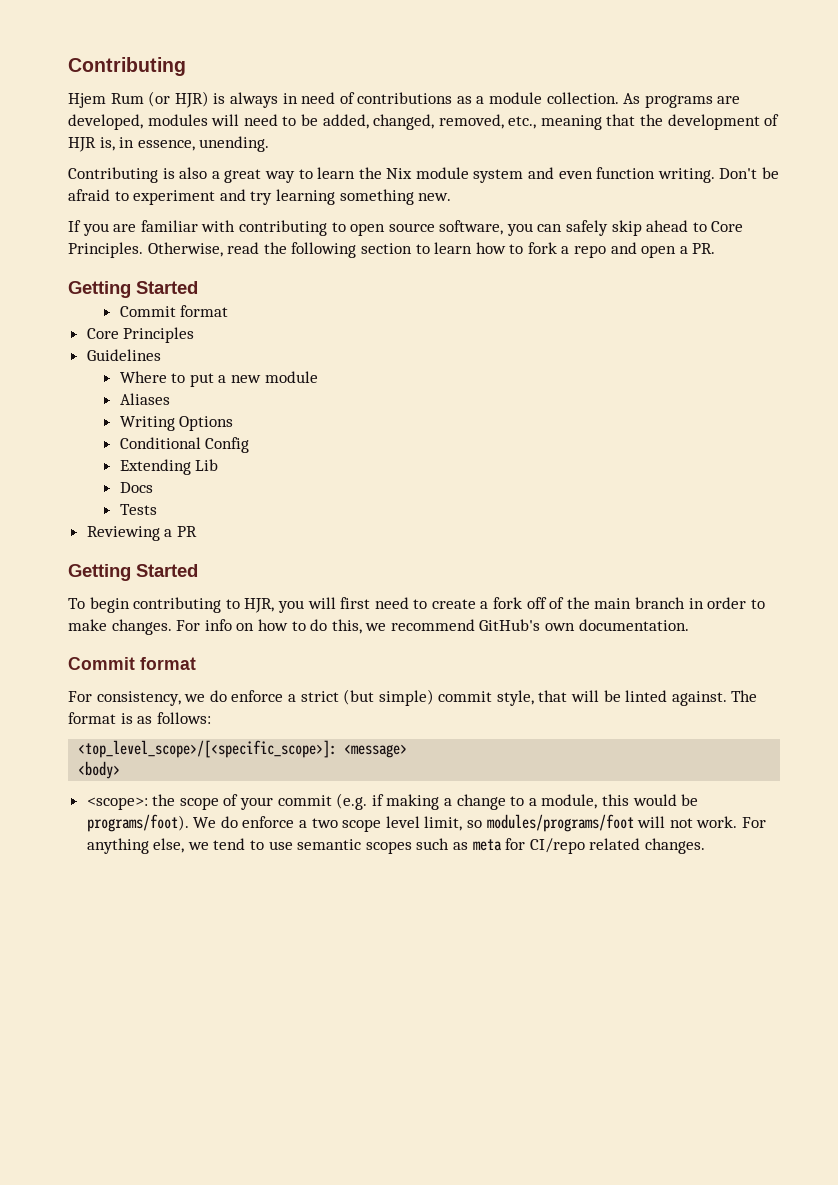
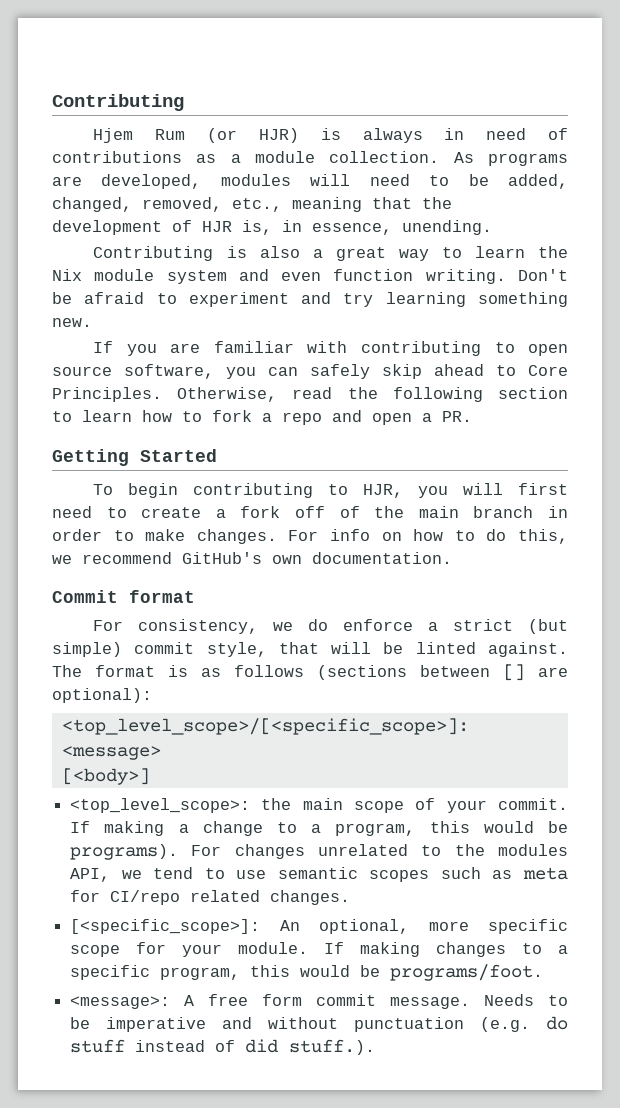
  Otherwise, read the following section to learn how to fork a repo and open a PR.
- Getting Started
- Commit format
- Core Principles
- Guidelines
- Where to put a new module
- Aliases
- Writing Options
- Conditional Config
- Extending Lib
- Docs
- Tests
- Reviewing a PR
- The format is as follows:
+ The format is as follows (sections between [] are optional):
  <top_level_scope>/[<specific_scope>]: <message>
- <body>
- <scope>: the scope of your commit (e.g. if making a change to a module, this would be programs/foot). We do enforce a two scope level limit, so modules/programs/foot will not work. For anything else, we tend to use semantic scopes such as meta for CI/repo related changes.
+ [<body>]
+ <top_level_scope>: the main scope of your commit. If making a change to a program, this would be programs). For changes unrelated to the modules API, we tend to use semantic scopes such as meta for CI/repo related changes.
+ [<specific_scope>]: An optional, more specific scope for your module. If making changes to a specific program, this would be programs/foot.
+ <message>: A free form commit message. Needs to be imperative and without punctuation (e.g. do stuff instead of did stuff.).

